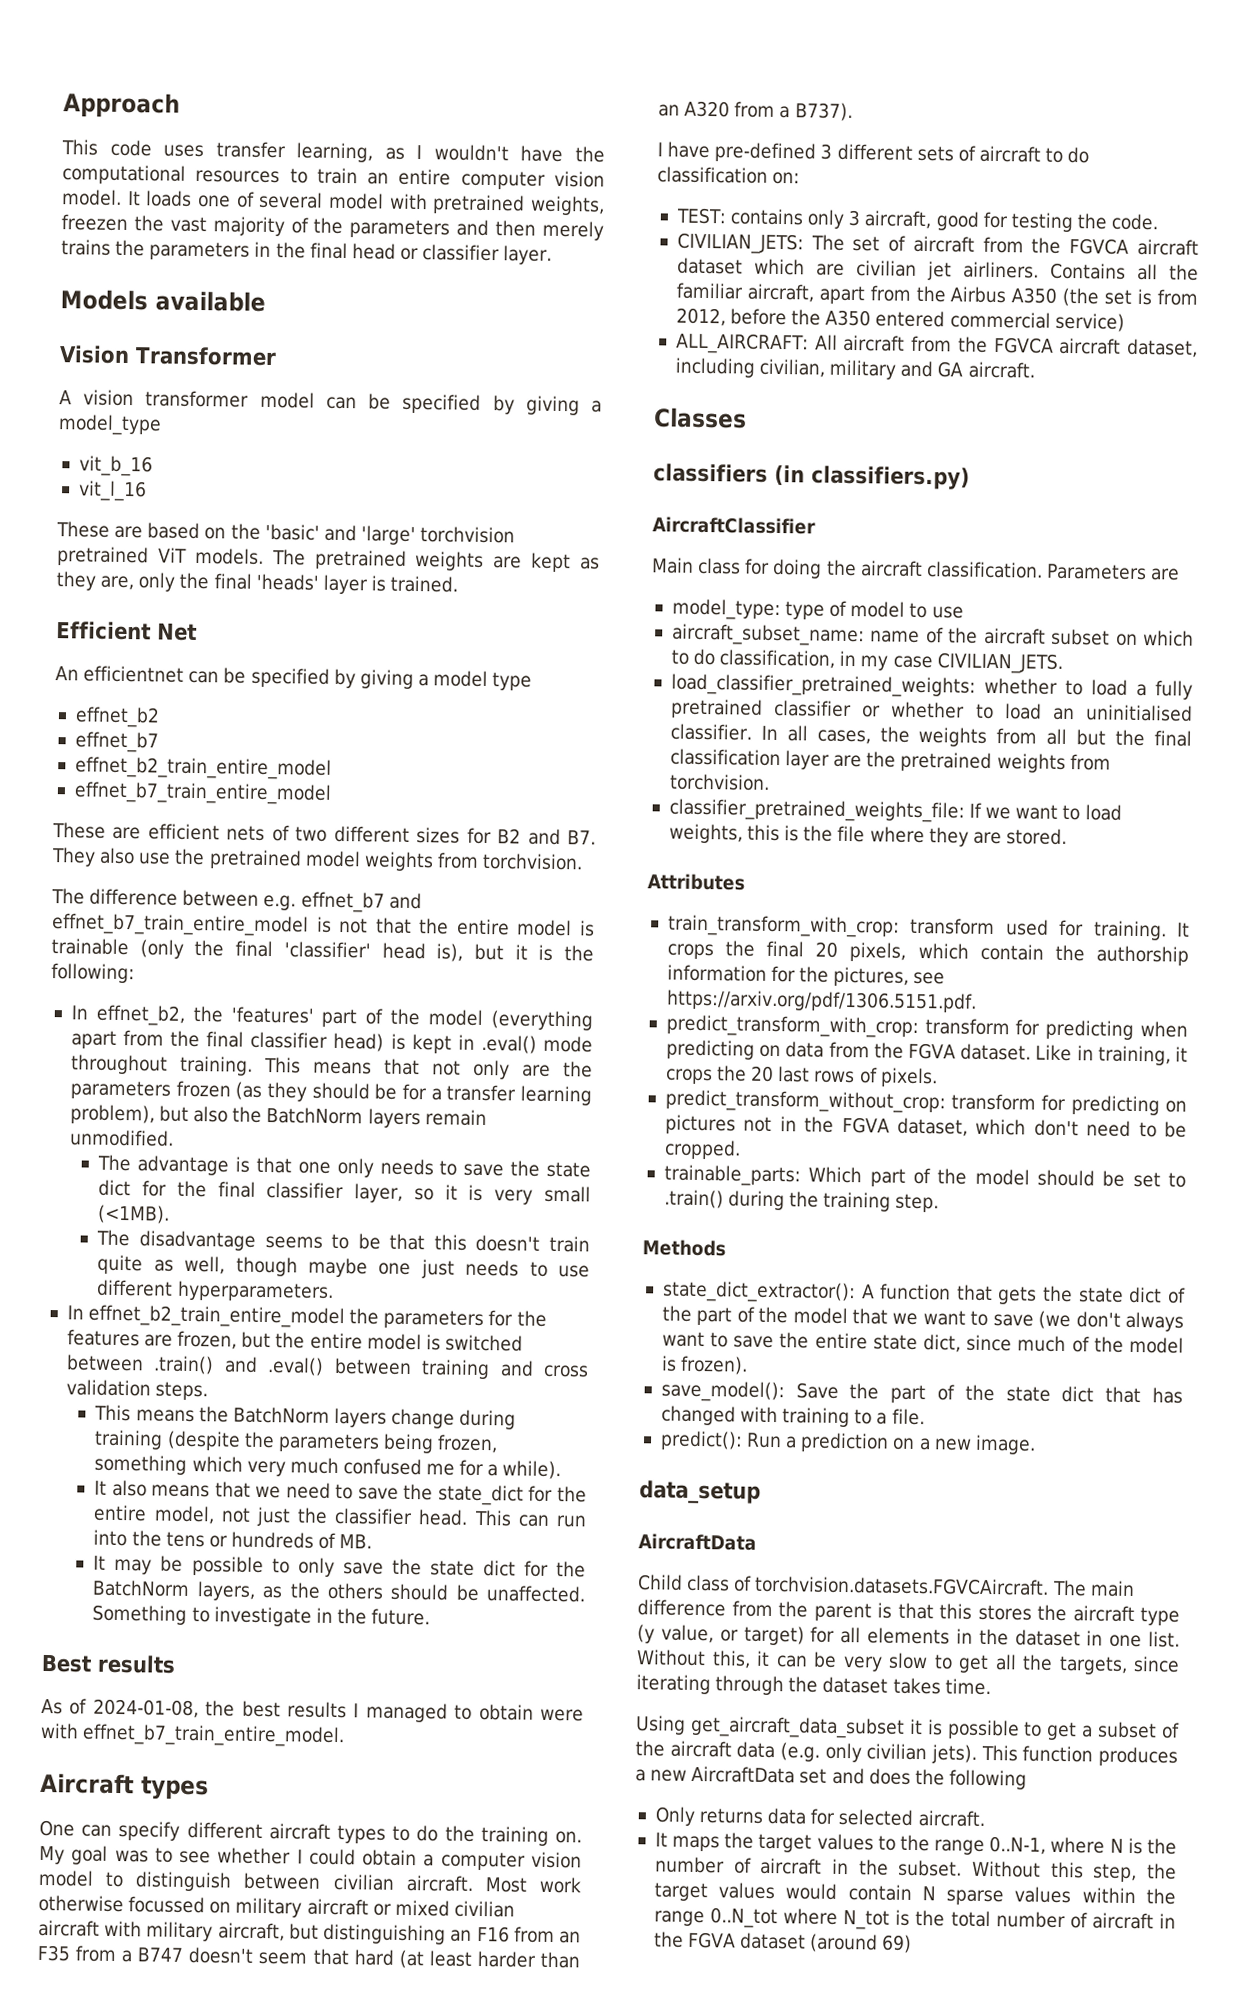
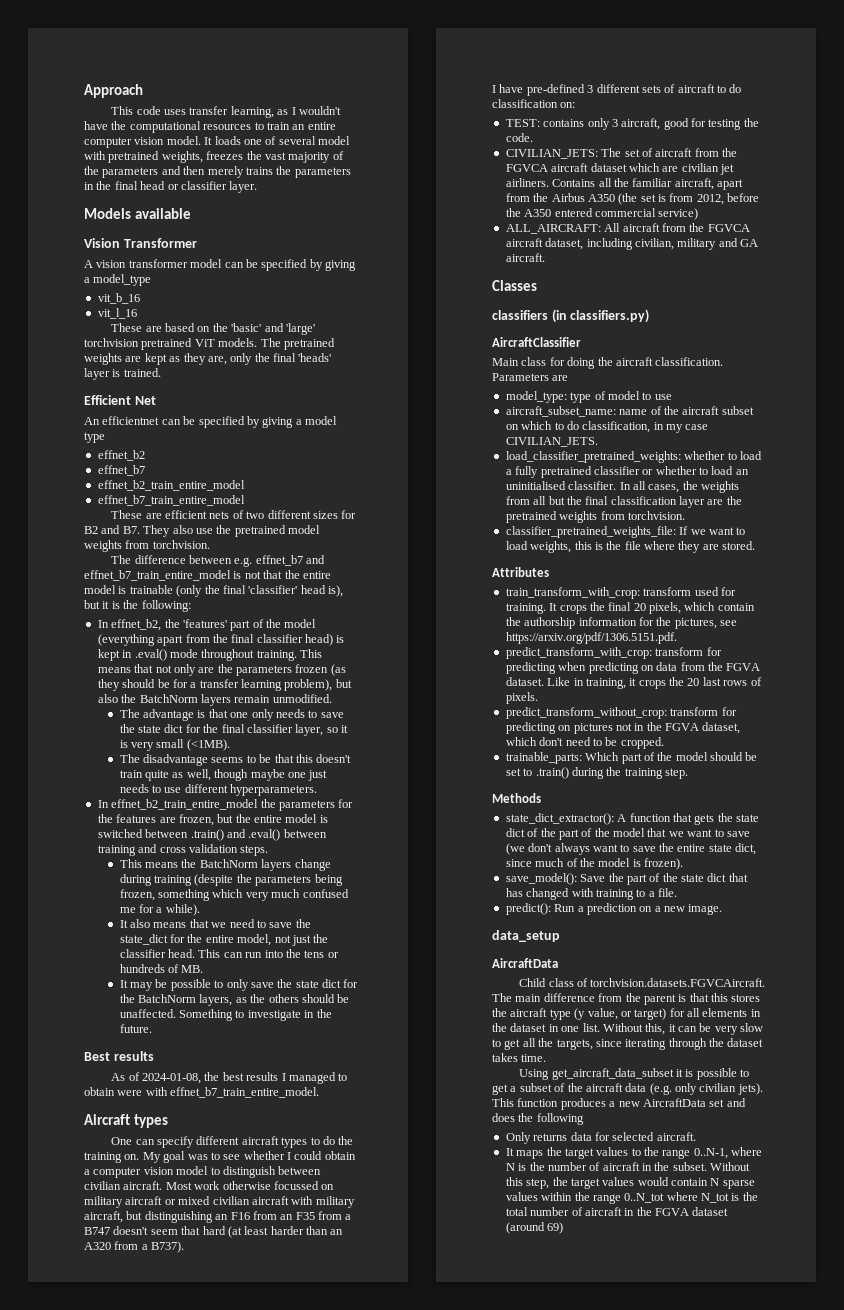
- It loads one of several model with pretrained weights, freezen the vast majority of the parameters and then merely trains the parameters in the final head or classifier layer.
+ It loads one of several model with pretrained weights, freezes the vast majority of the parameters and then merely trains the parameters in the final head or classifier layer.

